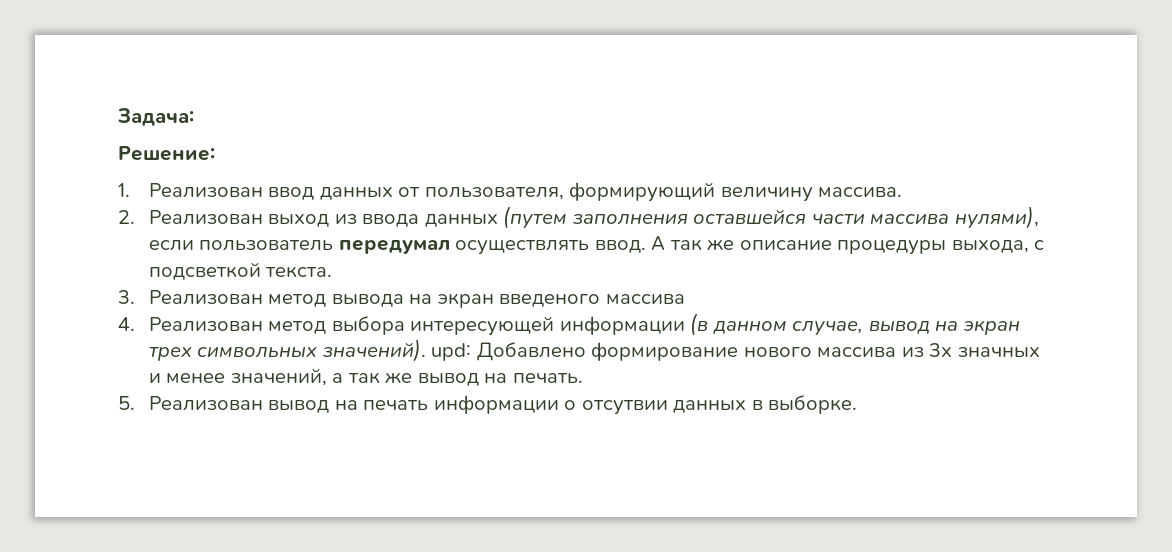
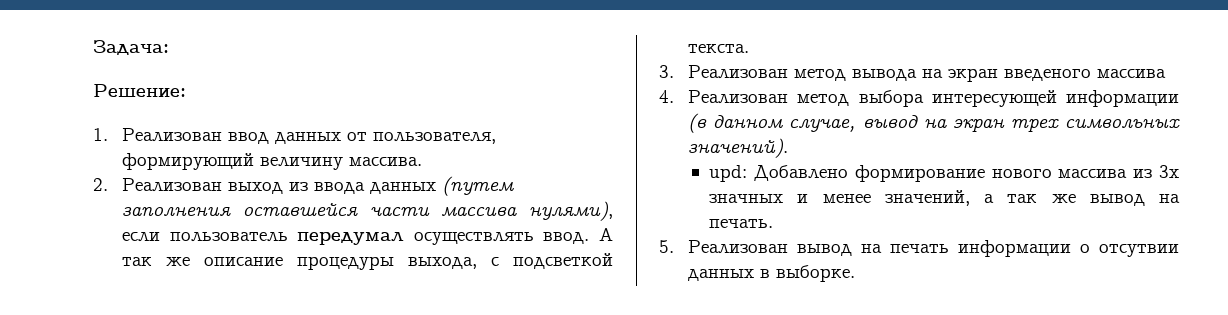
- 4. Реализован метод выбора интересующей информации (в данном случае, вывод на экран трех символьных значений). upd: Добавлено формирование нового массива из 3х значных и менее значений, а так же вывод на печать.
+ 4. Реализован метод выбора интересующей информации (в данном случае, вывод на экран трех символьных значений).
+ upd: Добавлено формирование нового массива из 3х значных и менее значений, а так же вывод на печать.

